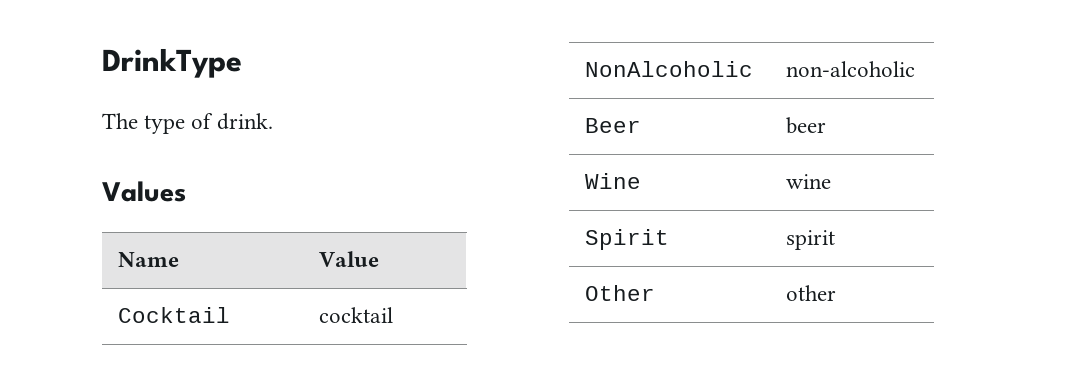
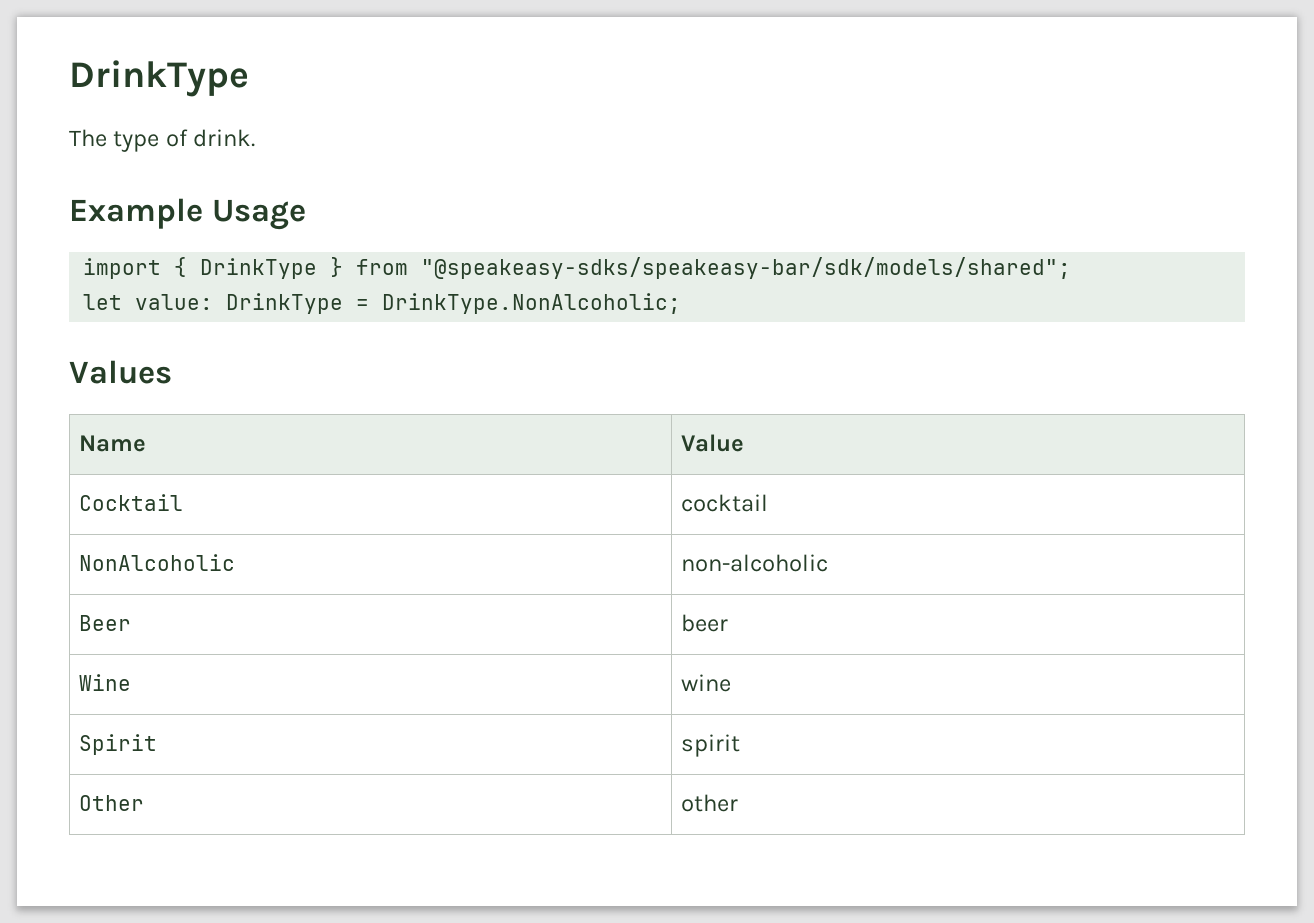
+ Example Usage
+ import { DrinkType } from "@speakeasy-sdks/speakeasy-bar/sdk/models/shared";
+ let value: DrinkType = DrinkType.NonAlcoholic;

